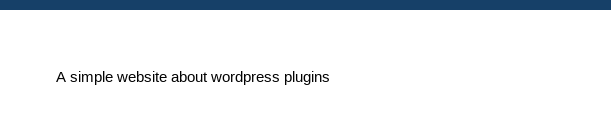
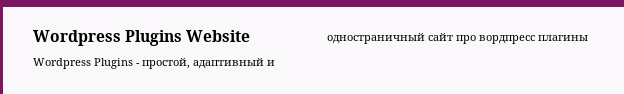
- A simple website about wordpress plugins
+ Wordpress Plugins Website
+ Wordpress Plugins - простой, адаптивный и одностраничный сайт про вордпресс плагины

